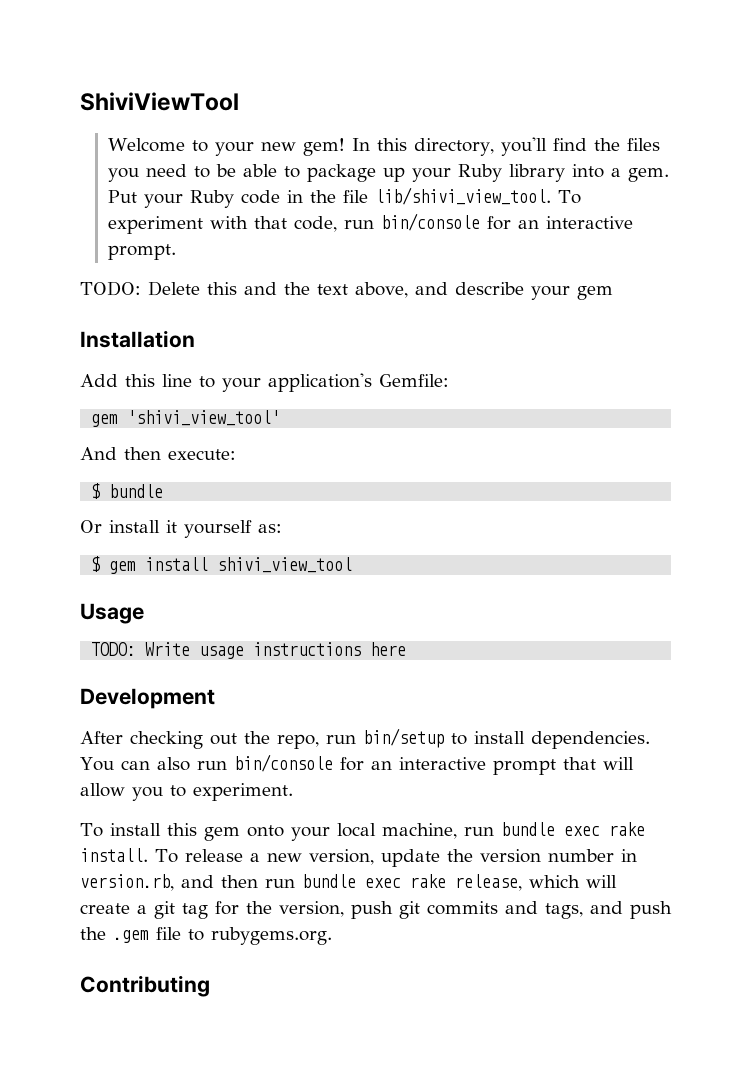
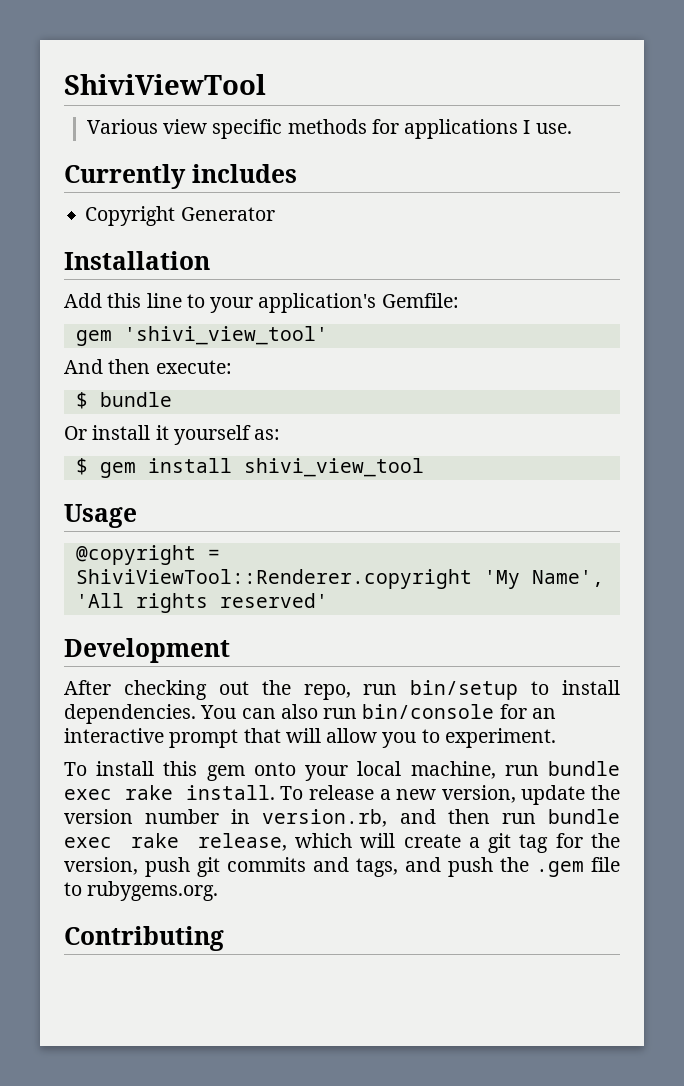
- Welcome to your new gem! In this directory, you'll find the files you need to be able to package up your Ruby library into a gem. Put your Ruby code in the file lib/shivi_view_tool. To experiment with that code, run bin/console for an interactive prompt.
- TODO: Delete this and the text above, and describe your gem
+ Various view specific methods for applications I use.
+ Currently includes
+ Copyright Generator
- TODO: Write usage instructions here
+ @copyright = ShiviViewTool::Renderer.copyright 'My Name', 'All rights reserved'

